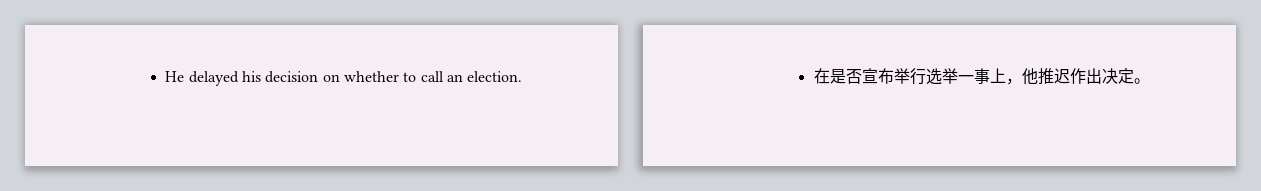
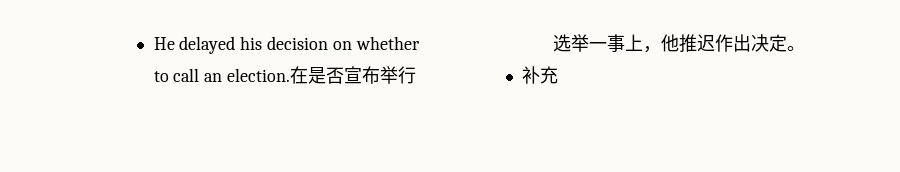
- He delayed his decision on whether to call an election.
- 在是否宣布举行选举一事上，他推迟作出决定。
+ He delayed his decision on whether to call an election.在是否宣布举行选举一事上，他推迟作出决定。
+ 补充

